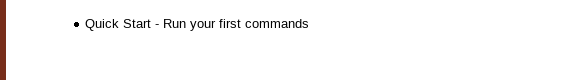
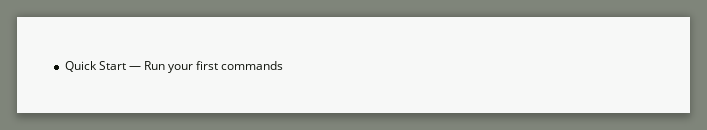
- Quick Start - Run your first commands
+ Quick Start — Run your first commands

